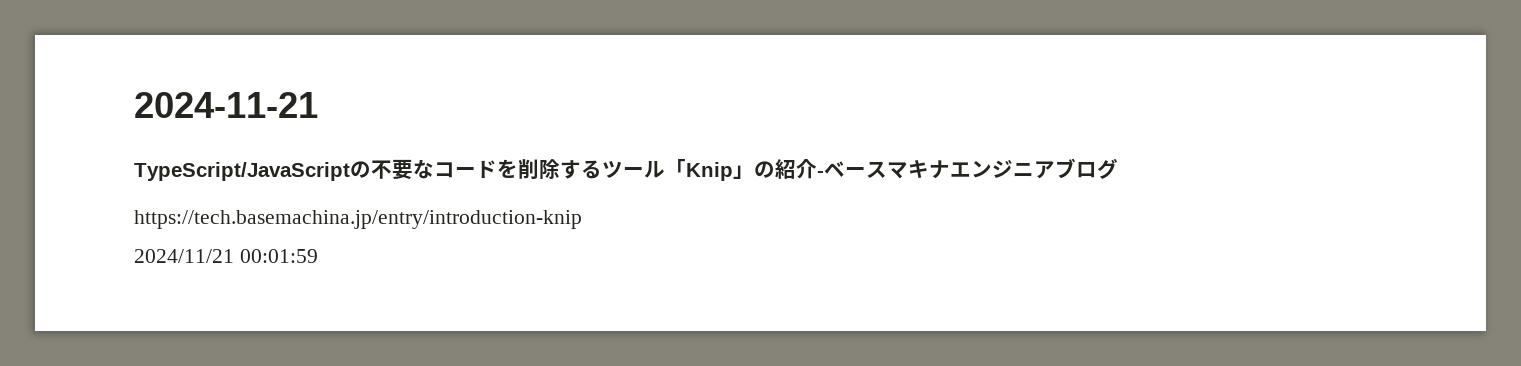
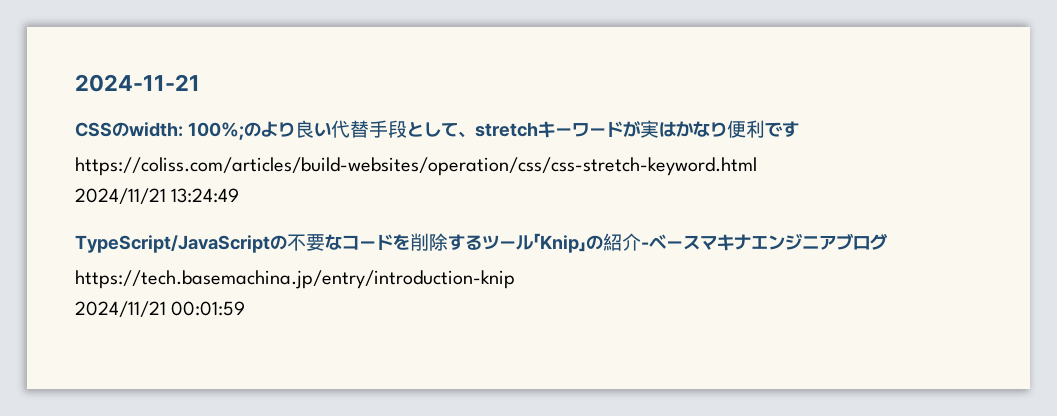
+ CSSのwidth: 100%;のより良い代替手段として、stretchキーワードが実はかなり便利です
+ https://coliss.com/articles/build-websites/operation/css/css-stretch-keyword.html
+ 2024/11/21 13:24:49

